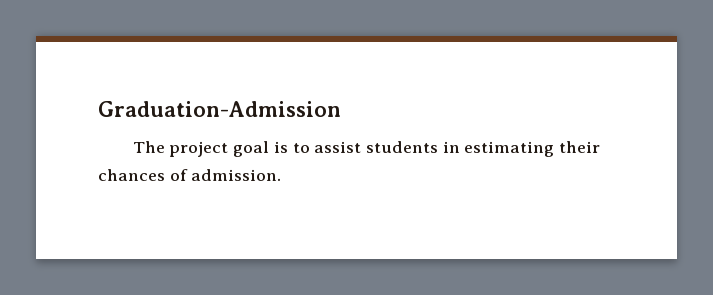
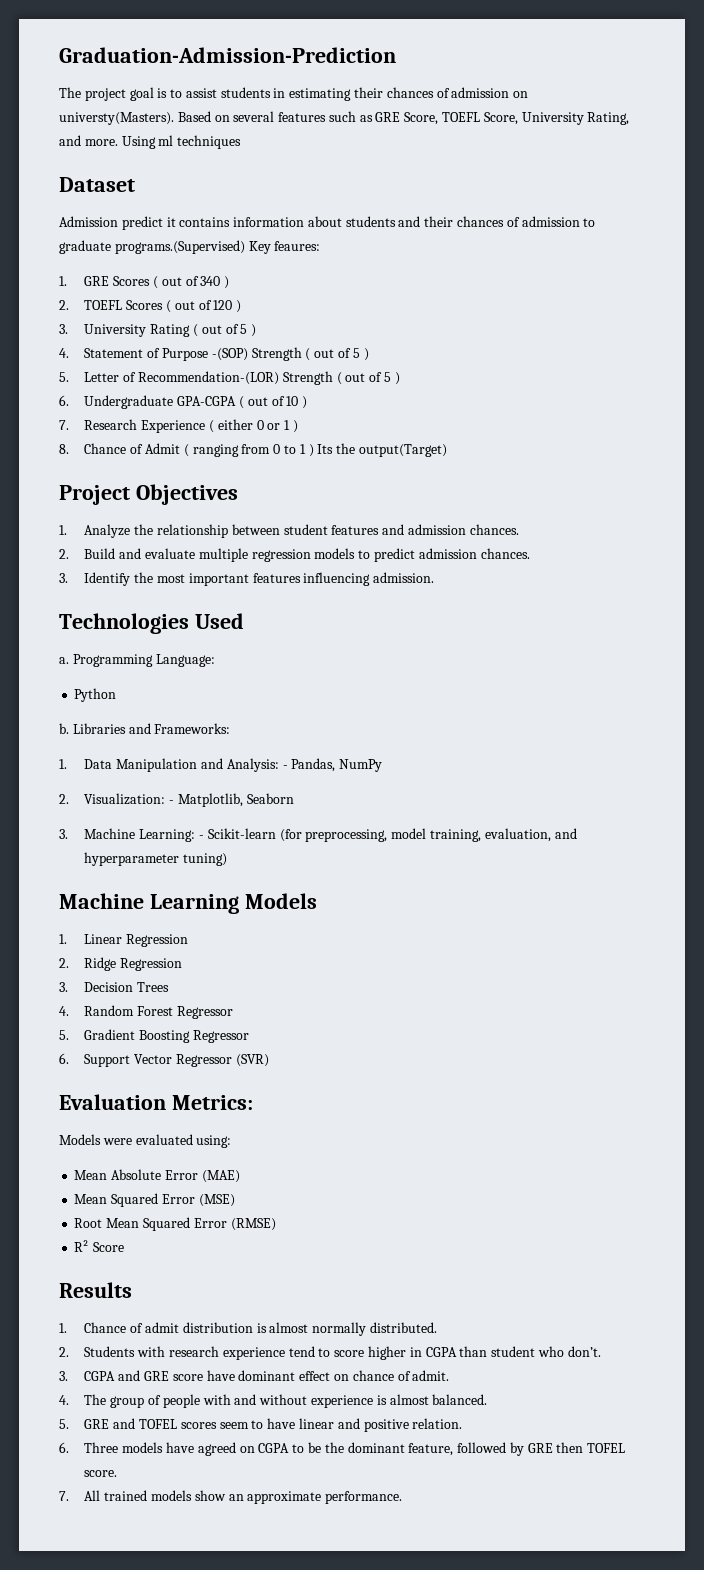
- Graduation-Admission
+ Graduation-Admission-Prediction
- The project goal is to assist students in estimating their chances of admission.
+ The project goal is to assist students in estimating their chances of admission on universty(Masters). Based on several features such as GRE Score, TOEFL Score, University Rating, and more. Using ml techniques
+ Dataset
+ Admission predict it contains information about students and their chances of admission to graduate programs.(Supervised) Key feaures:
+ 1. GRE Scores ( out of 340 )
+ 2. TOEFL Scores ( out of 120 )
+ 3. University Rating ( out of 5 )
+ 4. Statement of Purpose -(SOP) Strength ( out of 5 )
+ 5. Letter of Recommendation-(LOR) Strength ( out of 5 )
+ 6. Undergraduate GPA-CGPA ( out of 10 )
+ 7. Research Experience ( either 0 or 1 )
+ 8. Chance of Admit ( ranging from 0 to 1 ) Its the output(Target)
+ Project Objectives
+ 1. Analyze the relationship between student features and admission chances.
+ 2. Build and evaluate multiple regression models to predict admission chances.
+ 3. Identify the most important features influencing admission.
+ Technologies Used
+ a. Programming Language:
+ Python
+ b. Libraries and Frameworks:
+ 1. Data Manipulation and Analysis: - Pandas, NumPy
+ 2. Visualization: - Matplotlib, Seaborn
+ 3. Machine Learning: - Scikit-learn (for preprocessing, model training, evaluation, and hyperparameter tuning)
+ Machine Learning Models
+ 1. Linear Regression
+ 2. Ridge Regression
+ 3. Decision Trees
+ 4. Random Forest Regressor
+ 5. Gradient Boosting Regressor
+ 6. Support Vector Regressor (SVR)
+ Evaluation Metrics:
+ Models were evaluated using:
+ Mean Absolute Error (MAE)
+ Mean Squared Error (MSE)
+ Root Mean Squared Error (RMSE)
+ R² Score
+ Results
+ 1. Chance of admit distribution is almost normally distributed.
+ 2. Students with research experience tend to score higher in CGPA than student who don’t.
+ 3. CGPA and GRE score have dominant effect on chance of admit.
+ 4. The group of people with and without experience is almost balanced.
+ 5. GRE and TOFEL scores seem to have linear and positive relation.
+ 6. Three models have agreed on CGPA to be the dominant feature, followed by GRE then TOFEL score.
+ 7. All trained models show an approximate performance.

